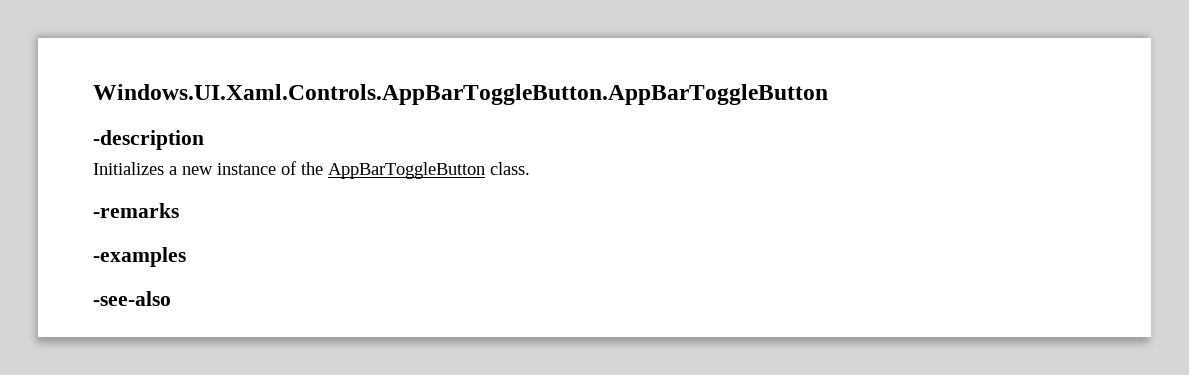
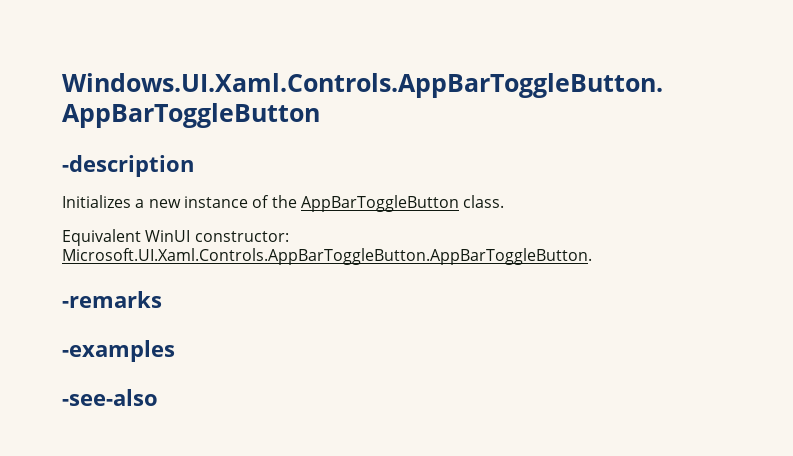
+ Equivalent WinUI constructor: Microsoft.UI.Xaml.Controls.AppBarToggleButton.AppBarToggleButton.

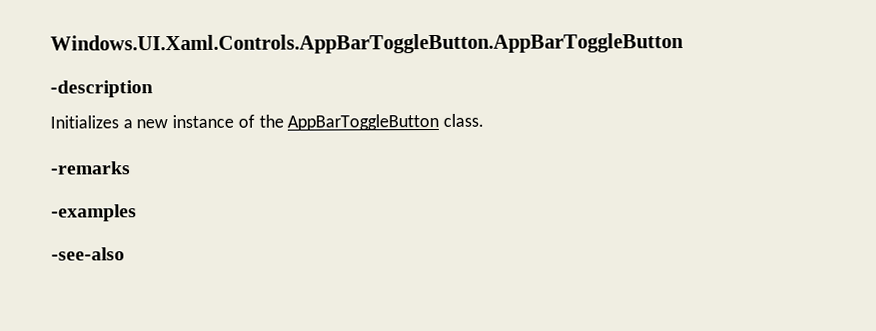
- Equivalent WinUI constructor: Microsoft.UI.Xaml.Controls.AppBarToggleButton.AppBarToggleButton.

